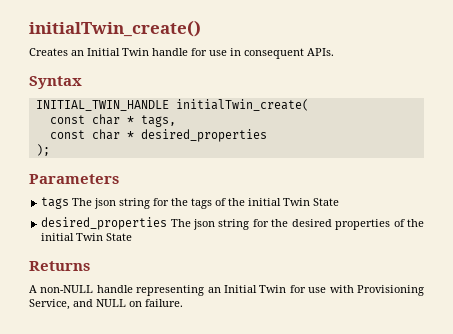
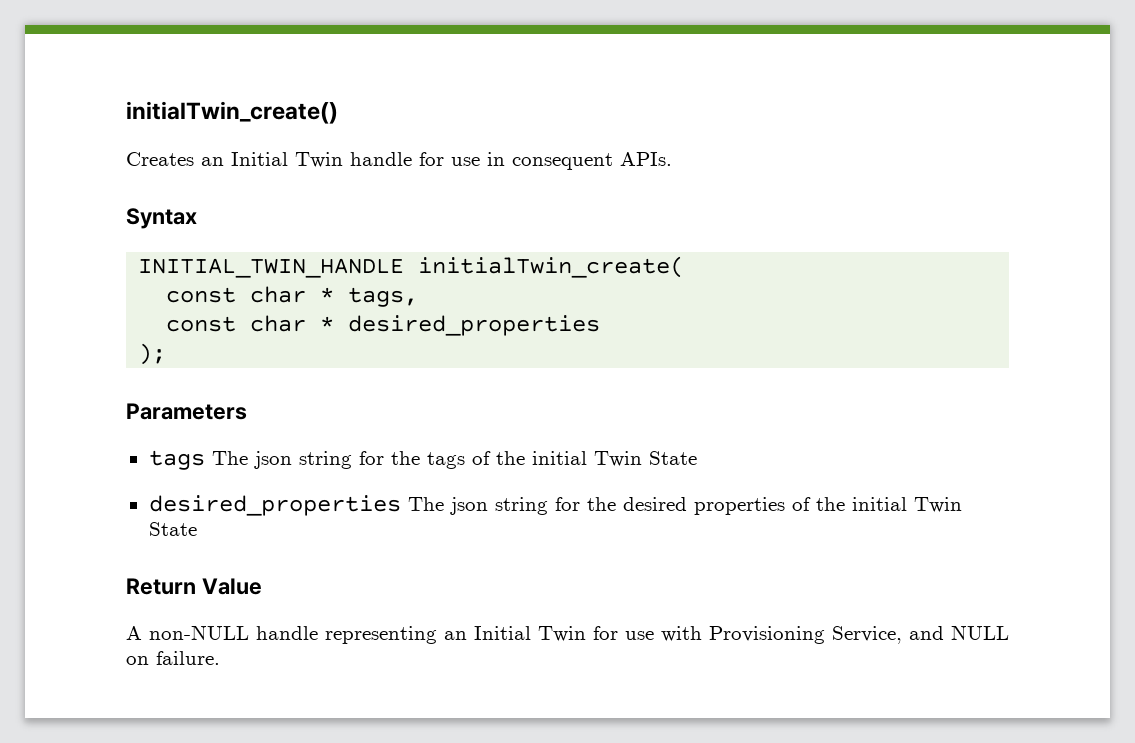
- Returns
+ Return Value

